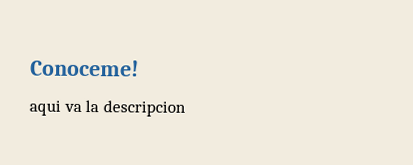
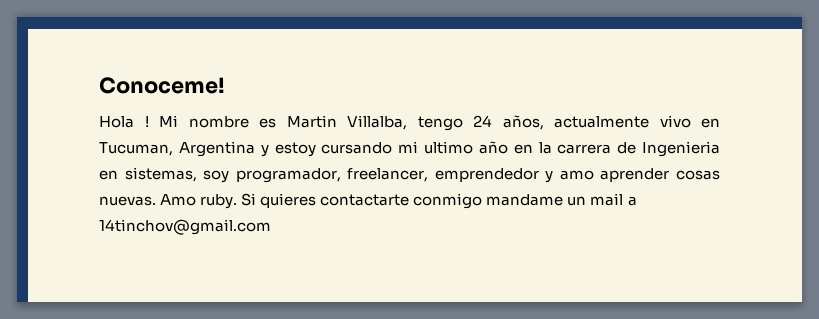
- aqui va la descripcion
+ Hola ! Mi nombre es Martin Villalba, tengo 24 años, actualmente vivo en Tucuman, Argentina y estoy cursando mi ultimo año en la carrera de Ingenieria en sistemas, soy programador, freelancer, emprendedor y amo aprender cosas nuevas. Amo ruby. Si quieres contactarte conmigo mandame un mail a 14tinchov@gmail.com

